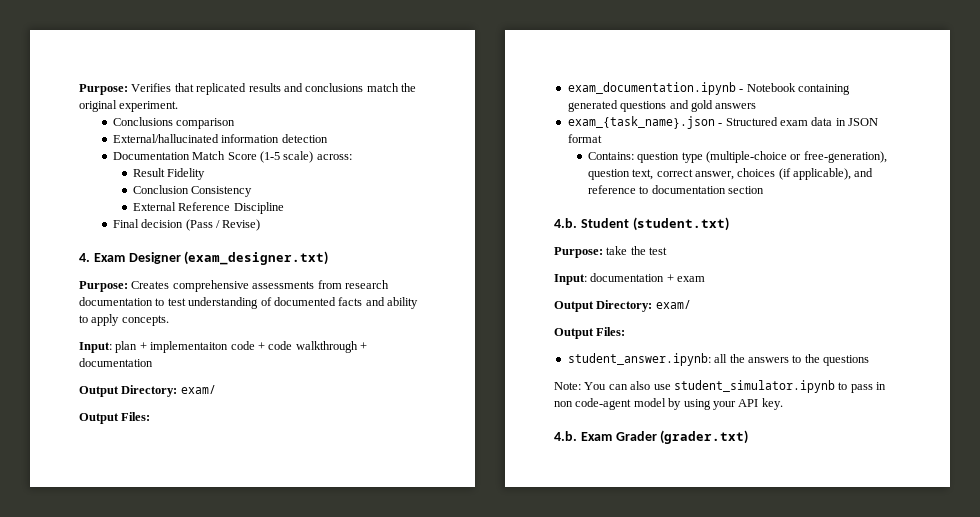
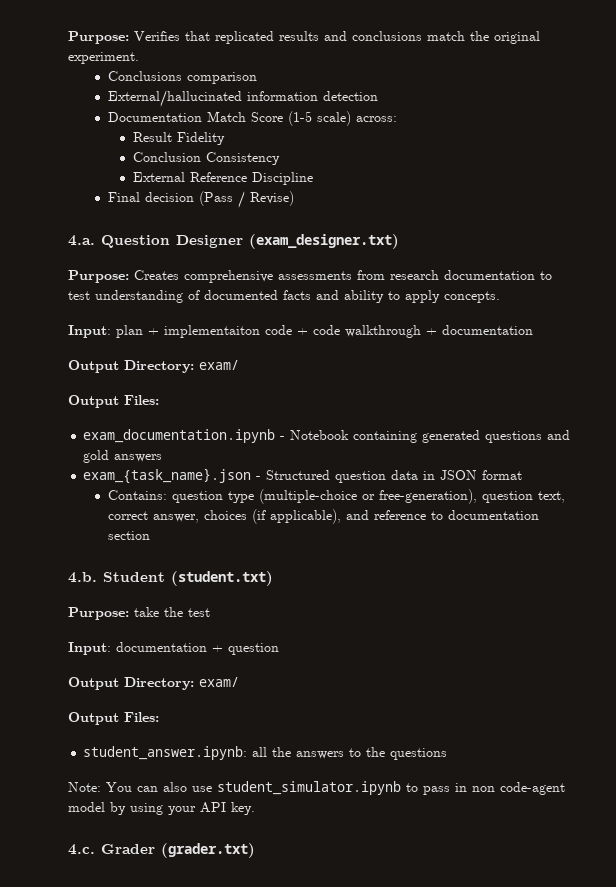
- 4. Exam Designer (exam_designer.txt)
+ 4.a. Question Designer (exam_designer.txt)
- exam_{task_name}.json - Structured exam data in JSON format
+ exam_{task_name}.json - Structured question data in JSON format
- Input: documentation + exam
+ Input: documentation + question
- 4.b. Exam Grader (grader.txt)
+ 4.c. Grader (grader.txt)

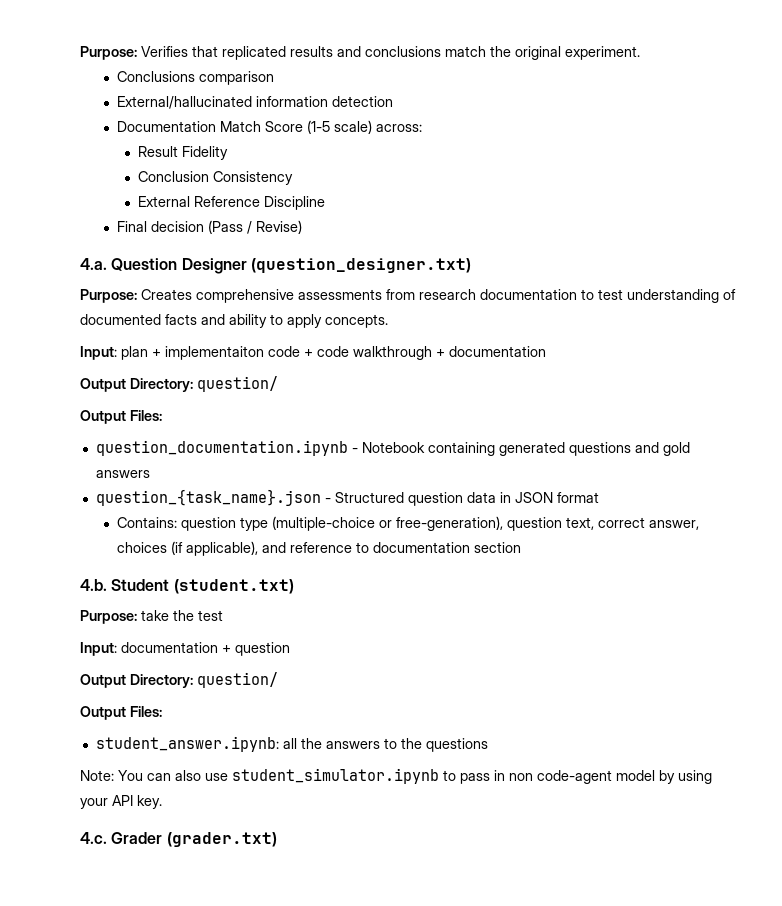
- 4.a. Question Designer (exam_designer.txt)
+ 4.a. Question Designer (question_designer.txt)
  Input: plan + implementaiton code + code walkthrough + documentation
- Output Directory: exam/
+ Output Directory: question/
  Output Files:
- exam_documentation.ipynb - Notebook containing generated questions and gold answers
+ question_documentation.ipynb - Notebook containing generated questions and gold answers
- exam_{task_name}.json - Structured question data in JSON format
+ question_{task_name}.json - Structured question data in JSON format
  Input: documentation + question
- Output Directory: exam/
+ Output Directory: question/

